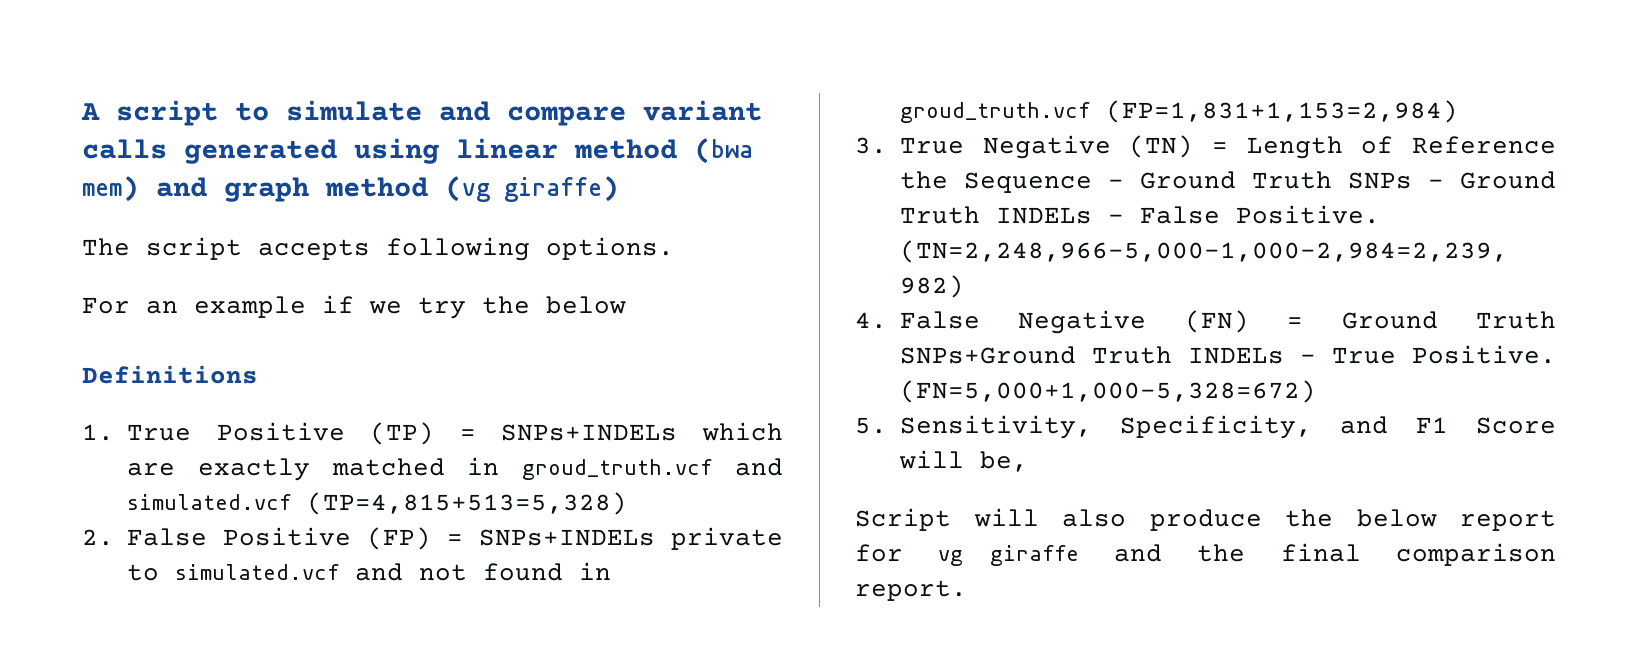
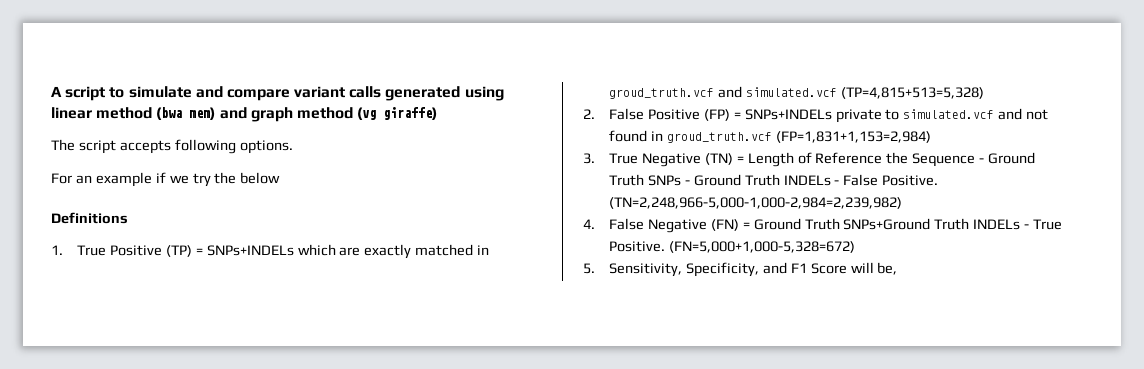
- Script will also produce the below report for vg giraffe and the final comparison report.

